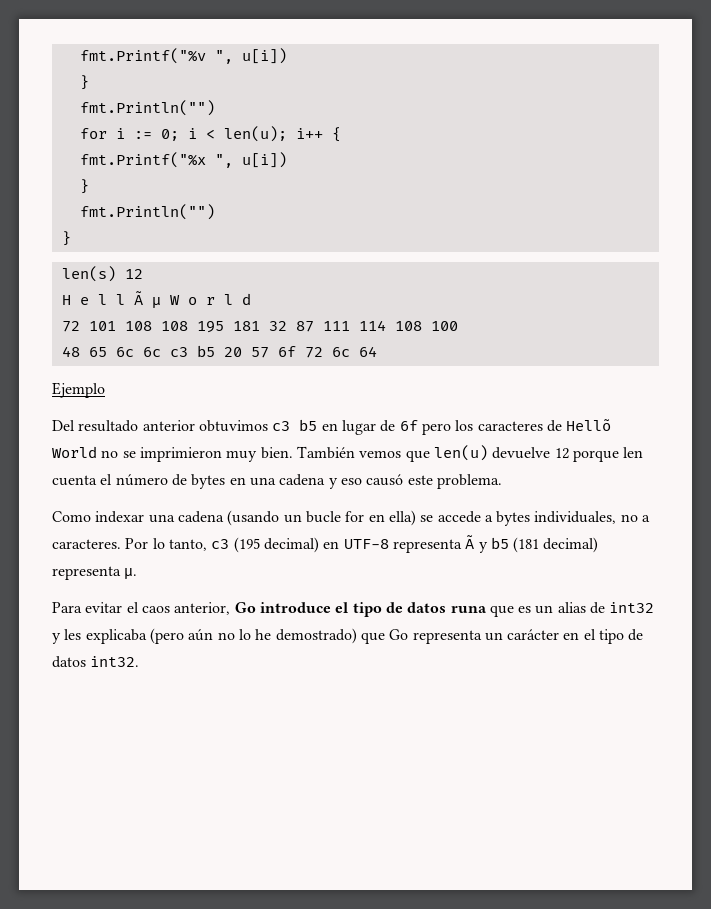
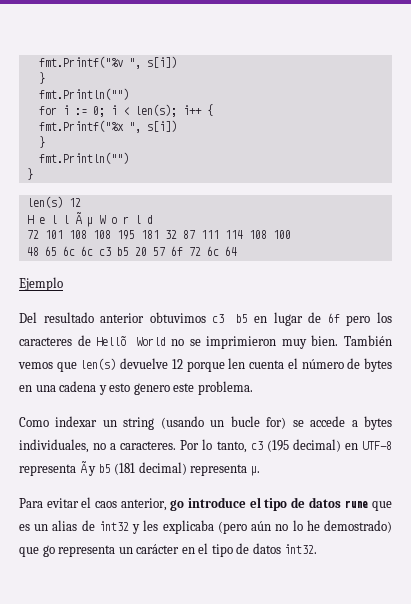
- fmt.Printf("%v ", u[i])
+ fmt.Printf("%v ", s[i])
- for i := 0; i < len(u); i++ {
+ for i := 0; i < len(s); i++ {
- fmt.Printf("%x ", u[i])
+ fmt.Printf("%x ", s[i])
- También vemos que len(u) devuelve 12 porque len cuenta el número de bytes en una cadena y eso causó este problema.
+ También vemos que len(s) devuelve 12 porque len cuenta el número de bytes en una cadena y esto genero este problema.
- Como indexar una cadena (usando un bucle for en ella) se accede a bytes individuales, no a caracteres.
+ Como indexar un string (usando un bucle for) se accede a bytes individuales, no a caracteres.
- Para evitar el caos anterior, Go introduce el tipo de datos runa que es un alias de int32 y les explicaba (pero aún no lo he demostrado) que Go representa un carácter en el tipo de datos int32.
+ Para evitar el caos anterior, go introduce el tipo de datos rune que es un alias de int32 y les explicaba (pero aún no lo he demostrado) que go representa un carácter en el tipo de datos int32.

